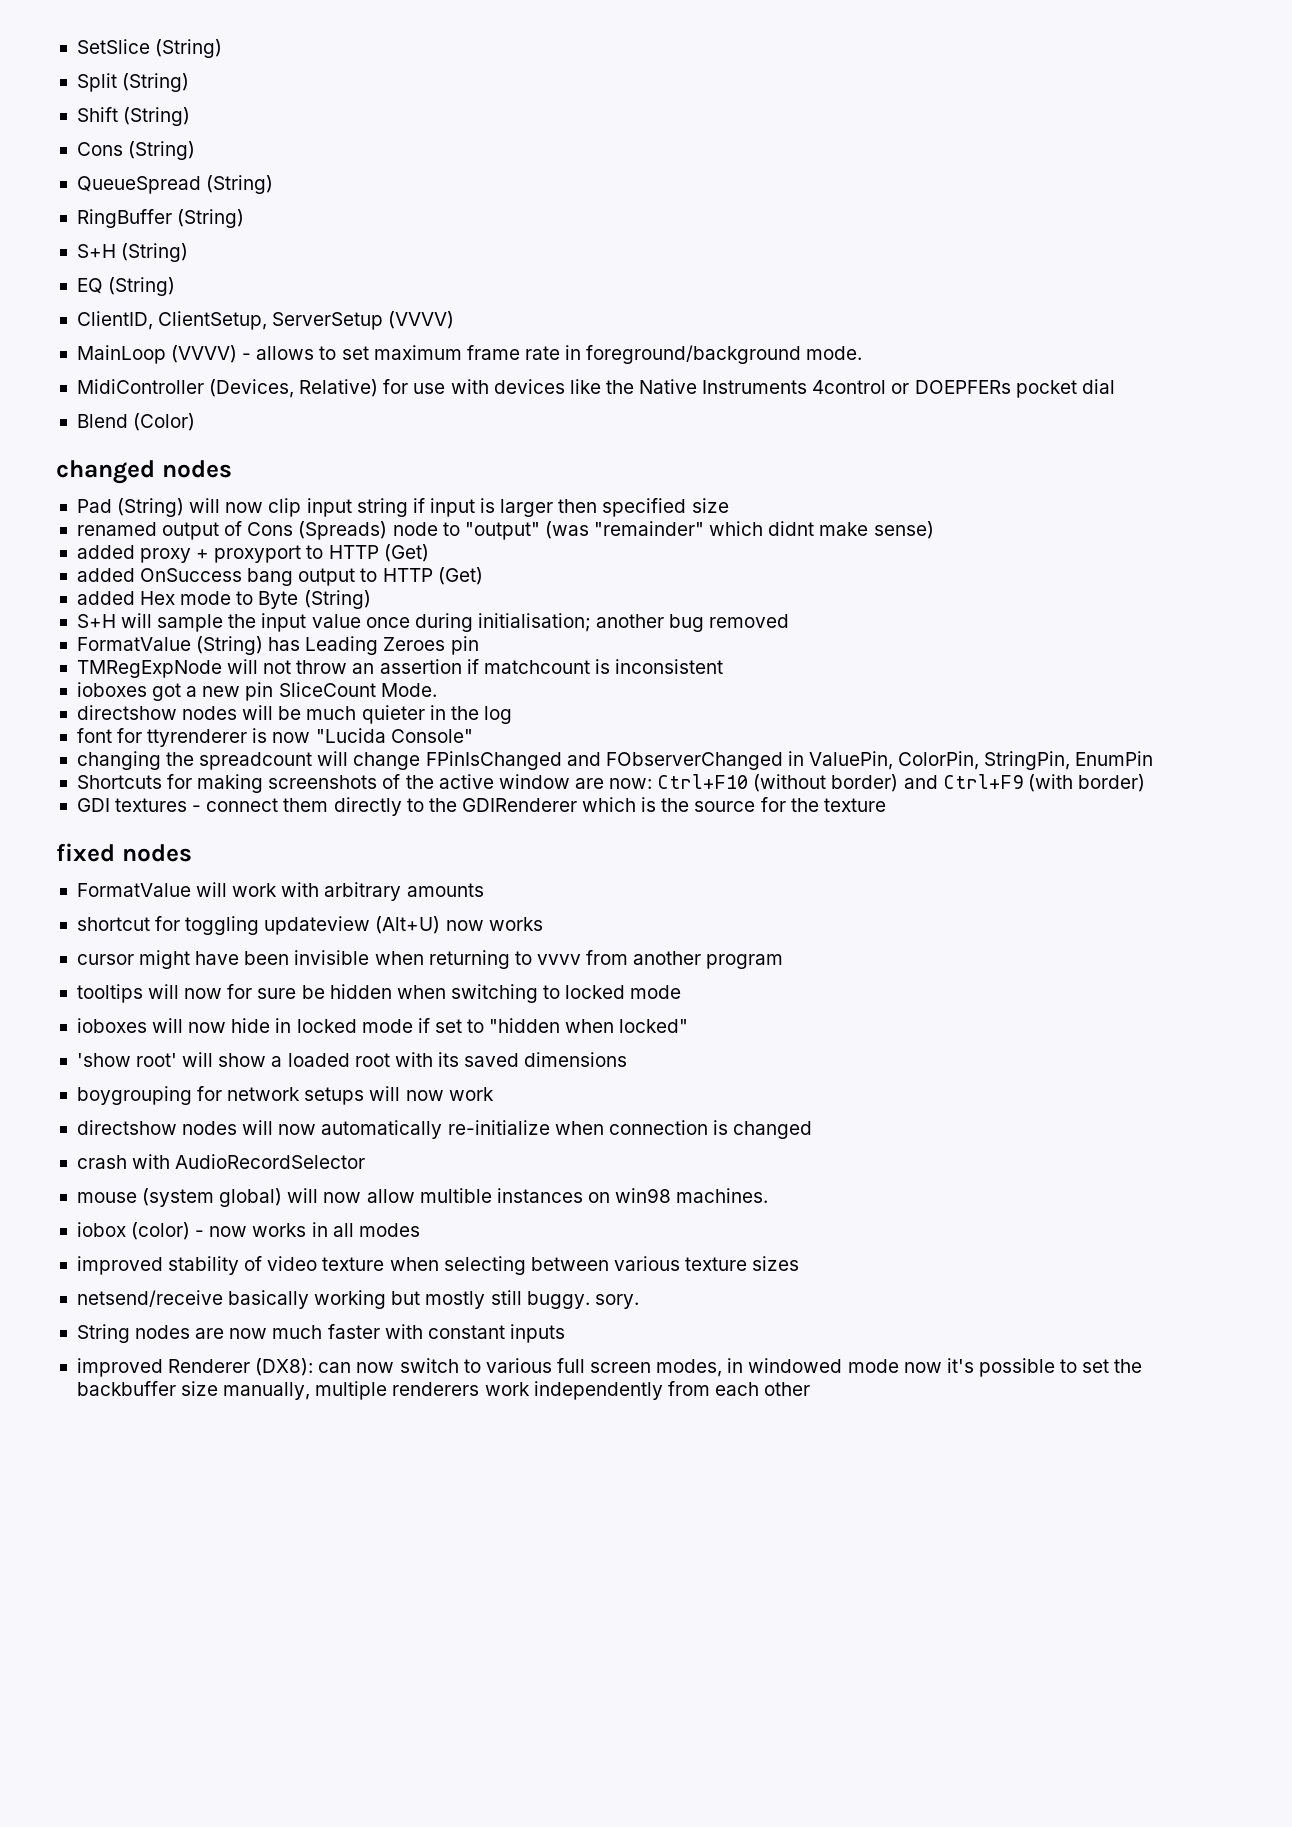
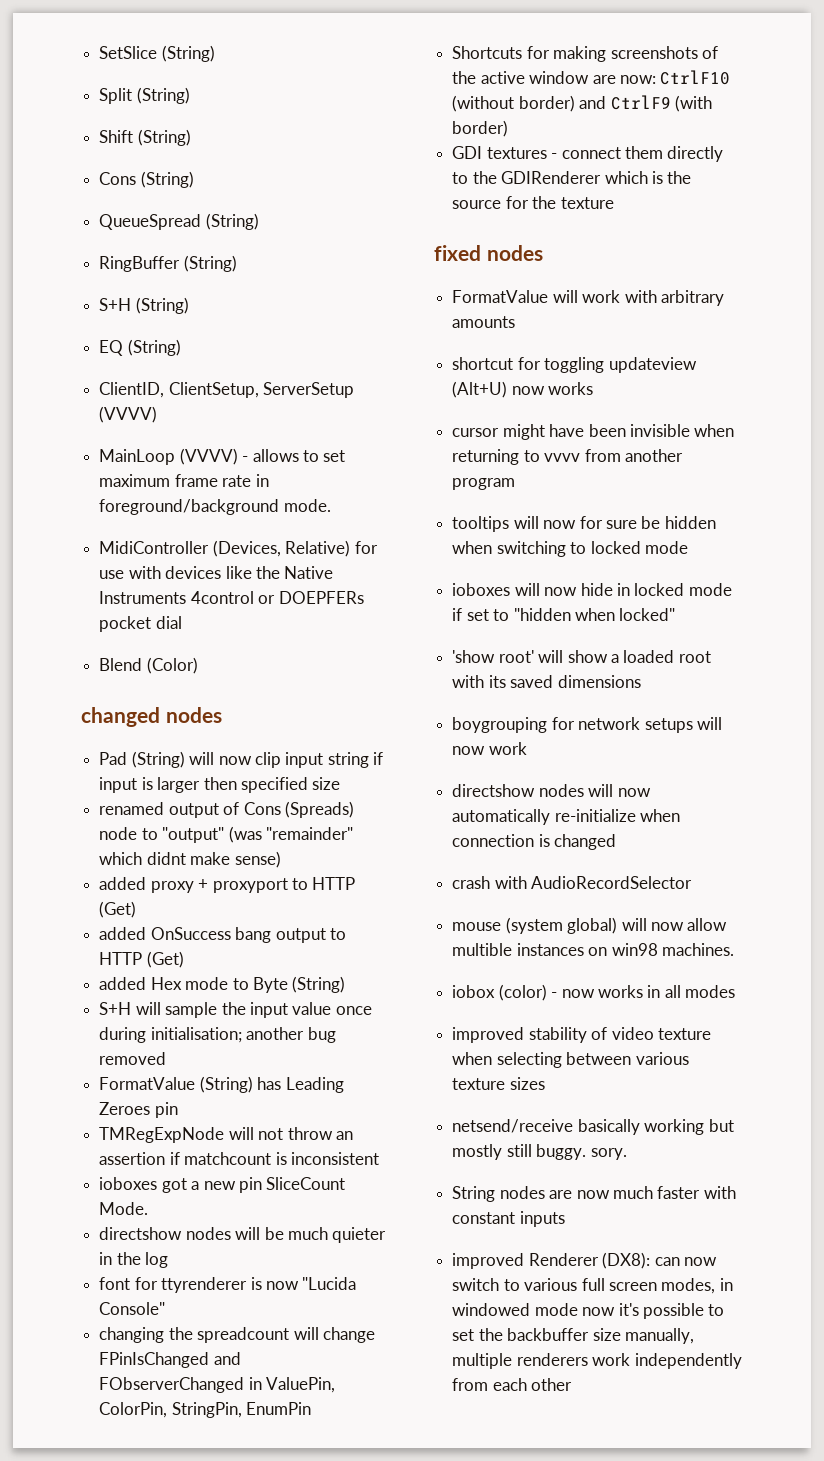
- Shortcuts for making screenshots of the active window are now: Ctrl+F10 (without border) and Ctrl+F9 (with border)
+ Shortcuts for making screenshots of the active window are now: CtrlF10 (without border) and CtrlF9 (with border)

